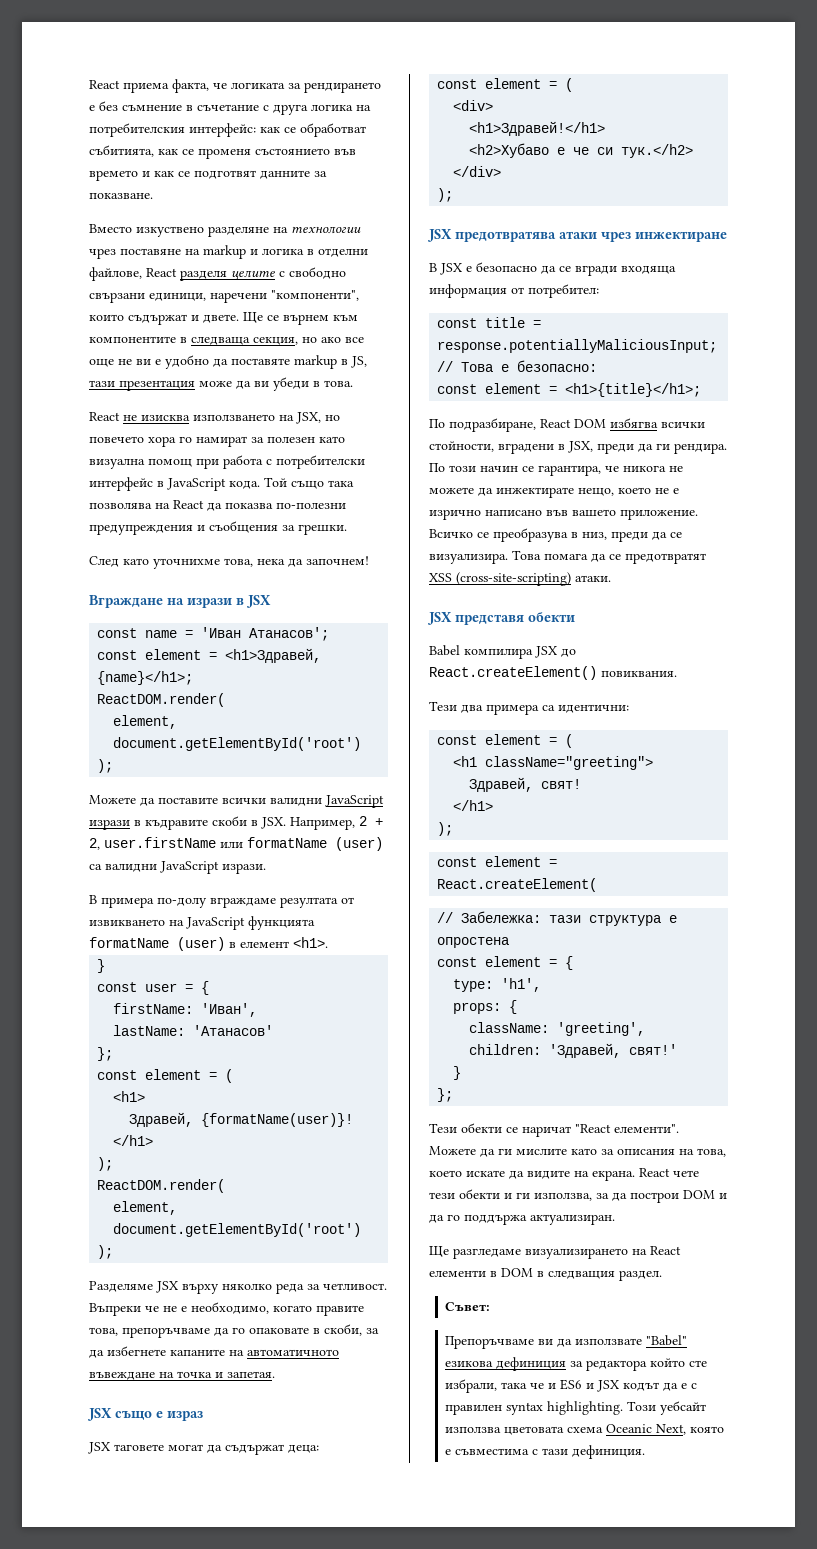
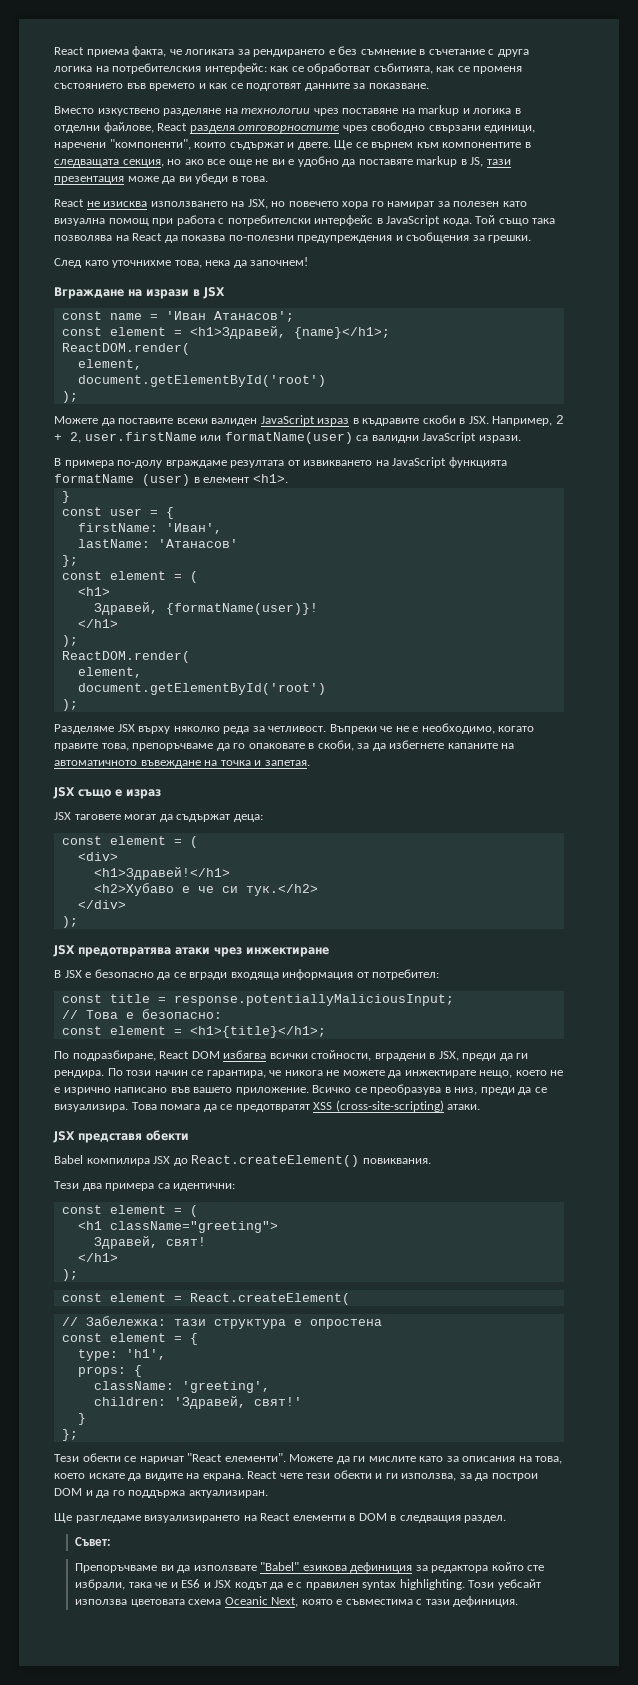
- Вместо изкуствено разделяне на технологии чрез поставяне на markup и логика в отделни файлове, React разделя целите с свободно свързани единици, наречени "компоненти", които съдържат и двете.
+ Вместо изкуствено разделяне на технологии чрез поставяне на markup и логика в отделни файлове, React разделя отговорностите чрез свободно свързани единици, наречени "компоненти", които съдържат и двете.
- Ще се върнем към компонентите в следваща секция, но ако все още не ви е удобно да поставяте markup в JS, тази презентация може да ви убеди в това.
+ Ще се върнем към компонентите в следващата секция, но ако все още не ви е удобно да поставяте markup в JS, тази презентация може да ви убеди в това.
- Можете да поставите всички валидни JavaScript изрази в къдравите скоби в JSX. Например, 2 + 2, user.firstName или formatName (user) са валидни JavaScript изрази.
+ Можете да поставите всeки валиден JavaScript израз в къдравите скоби в JSX. Например, 2 + 2, user.firstName или formatName(user) са валидни JavaScript изрази.

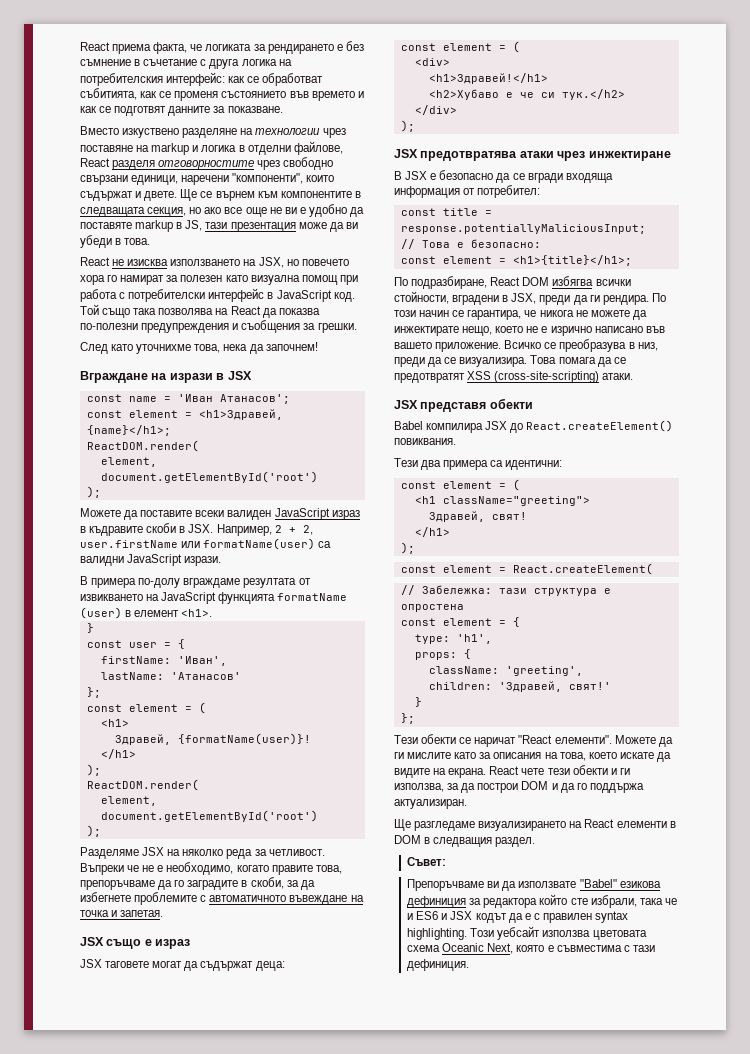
- React не изисква използването на JSX, но повечето хора го намират за полезен като визуална помощ при работа с потребителски интерфейс в JavaScript кода.
+ React не изисква използването на JSX, но повечето хора го намират за полезен като визуална помощ при работа с потребителски интерфейс в JavaScript код.
- Разделяме JSX върху няколко реда за четливост.
+ Разделяме JSX на няколко реда за четливост.
- Въпреки че не е необходимо, когато правите това, препоръчваме да го опаковате в скоби, за да избегнете капаните на автоматичното въвеждане на точка и запетая.
+ Въпреки че не е необходимо, когато правите това, препоръчваме да го заградите в скоби, за да избегнете проблемите с автоматичното въвеждане на точка и запетая.

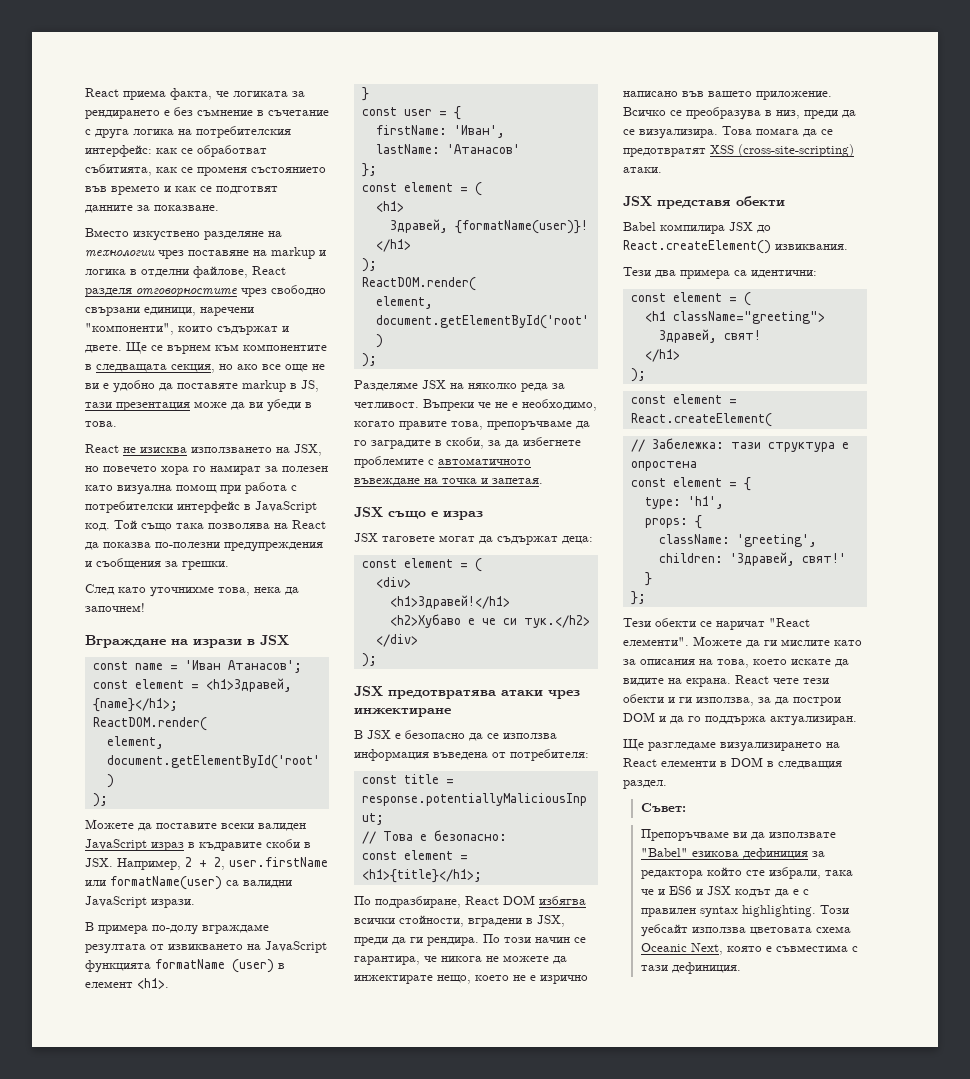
- В JSX е безопасно да се вгради входяща информация от потребител:
+ В JSX е безопасно да се използва информация въведена от потребителя:
- Babel компилира JSX до React.createElement() повиквания.
+ Babel компилира JSX до React.createElement() извиквания.

